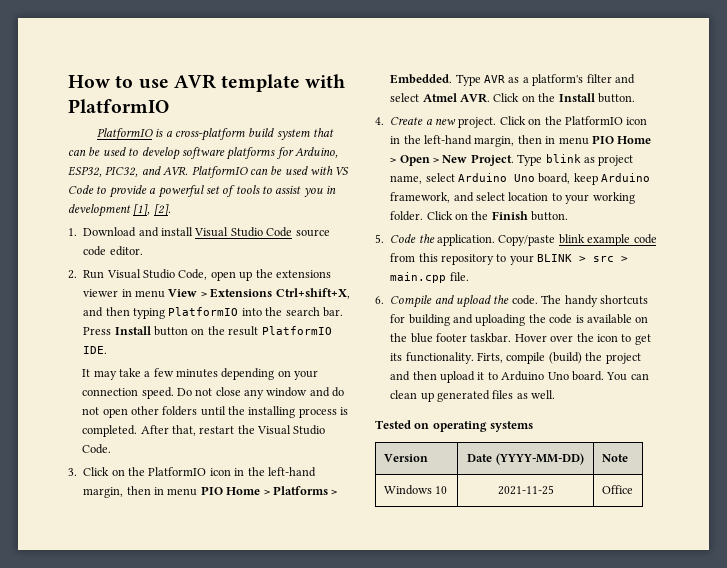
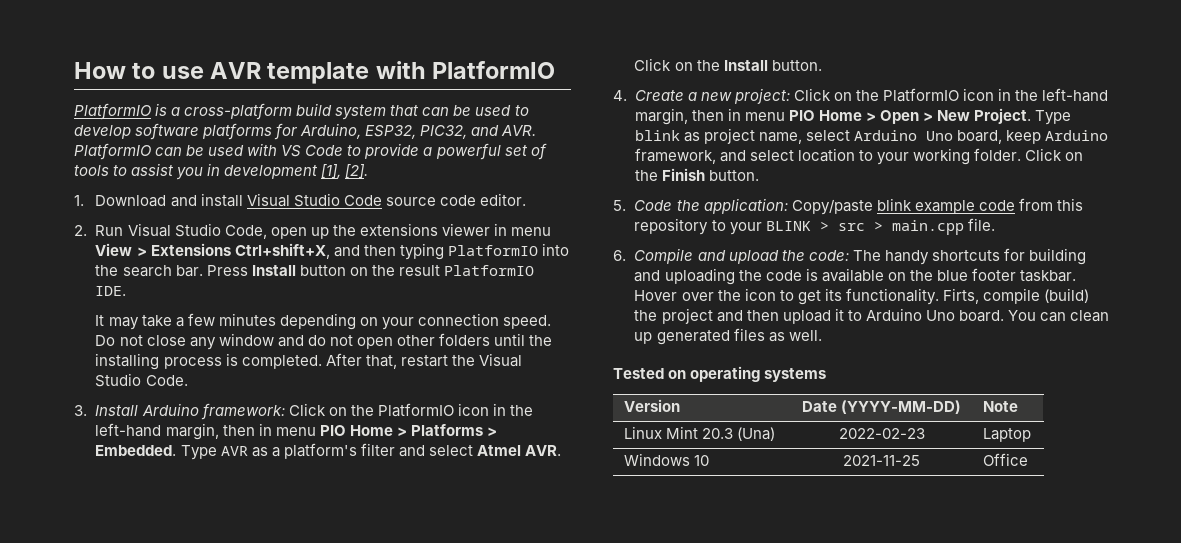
- 3. Click on the PlatformIO icon in the left-hand margin, then in menu PIO Home > Platforms > Embedded.
+ 3. Install Arduino framework: Click on the PlatformIO icon in the left-hand margin, then in menu PIO Home > Platforms > Embedded.
- 4. Create a new project. Click on the PlatformIO icon in the left-hand margin, then in menu PIO Home > Open > New Project.
+ 4. Create a new project: Click on the PlatformIO icon in the left-hand margin, then in menu PIO Home > Open > New Project.
- 5. Code the application. Copy/paste blink example code from this repository to your BLINK > src > main.cpp file.
+ 5. Code the application: Copy/paste blink example code from this repository to your BLINK > src > main.cpp file.
- 6. Compile and upload the code. The handy shortcuts for building and uploading the code is available on the blue footer taskbar.
+ 6. Compile and upload the code: The handy shortcuts for building and uploading the code is available on the blue footer taskbar.
+ Linux Mint 20.3 (Una) | 2022-02-23 | Laptop

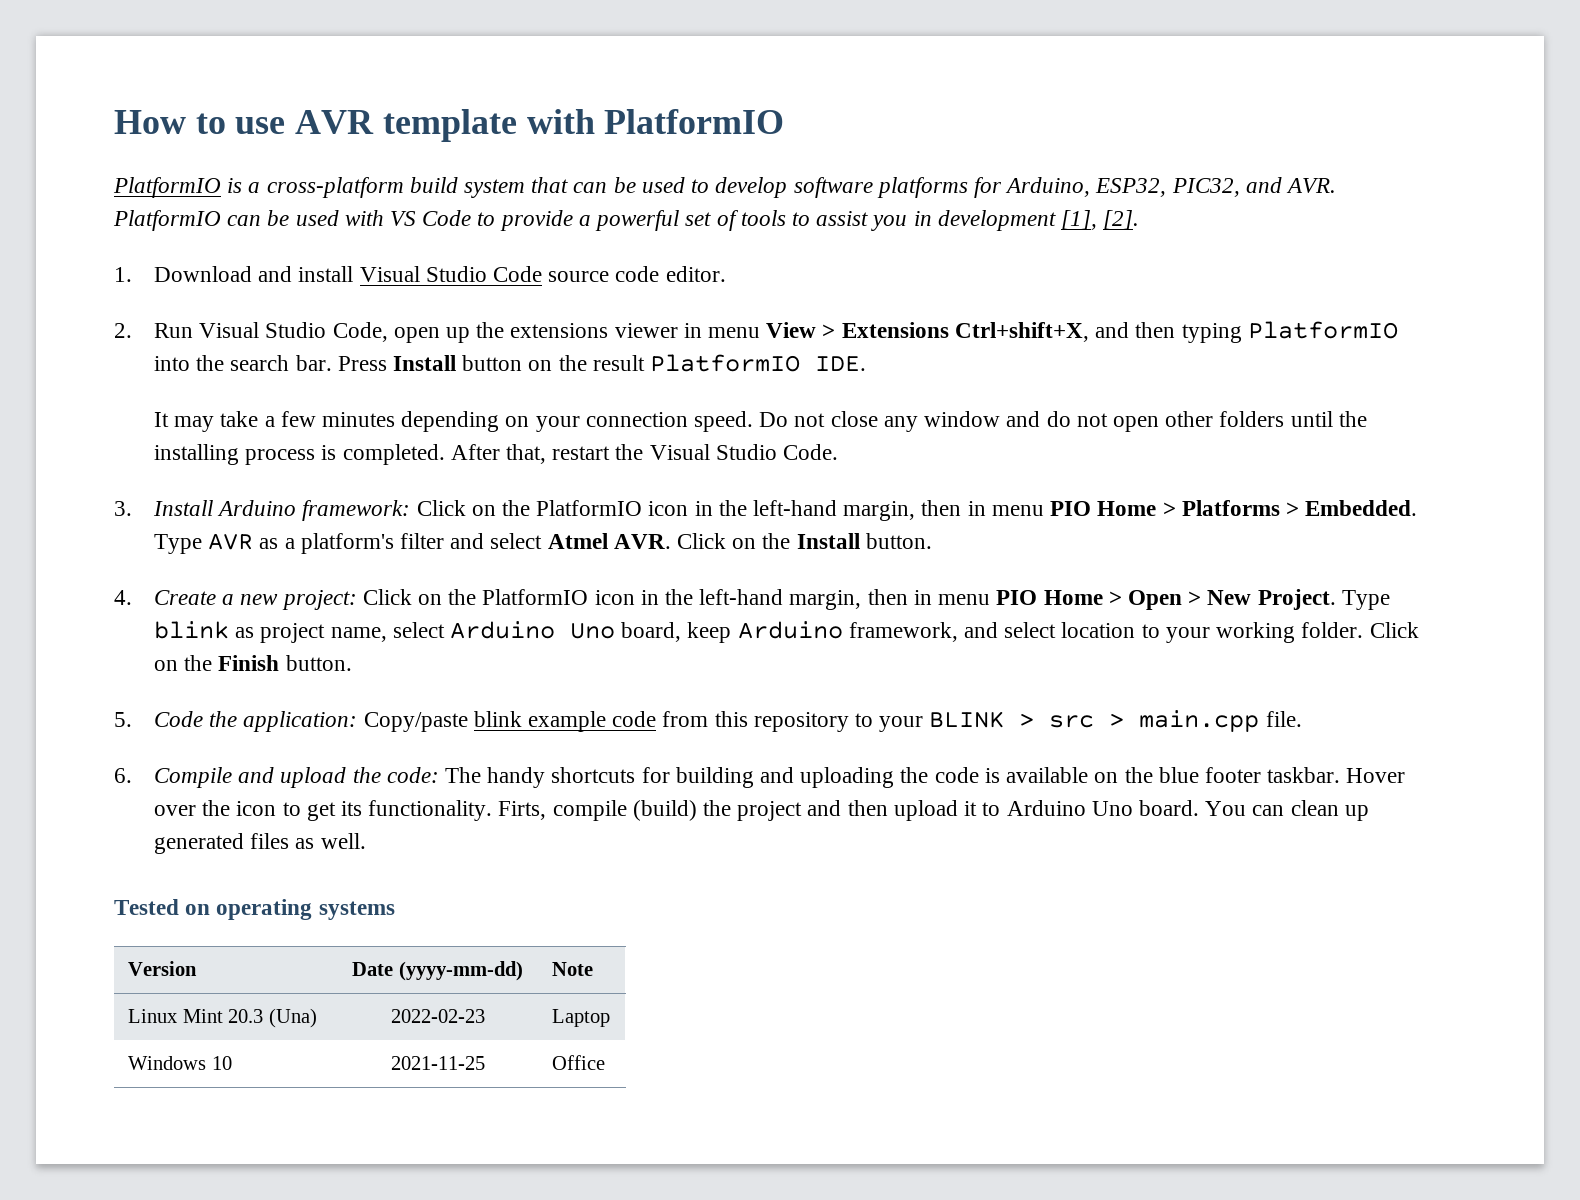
- Version | Date (YYYY-MM-DD) | Note
+ Version | Date (yyyy-mm-dd) | Note

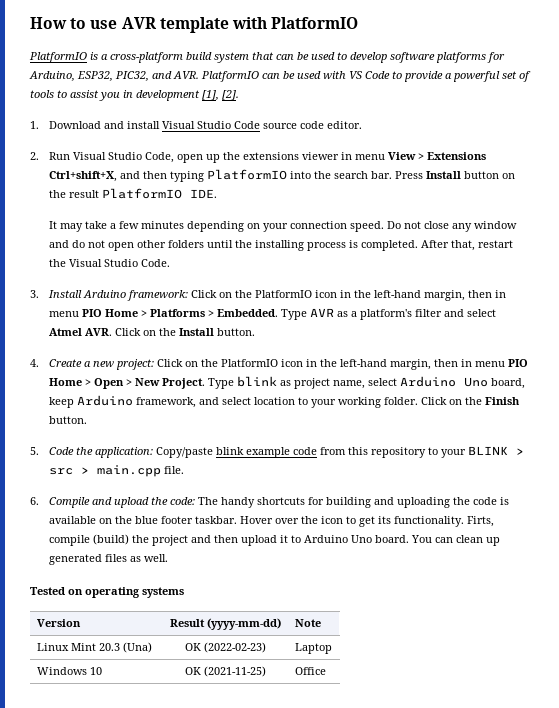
- Version | Date (yyyy-mm-dd) | Note
+ Version | Result (yyyy-mm-dd) | Note
- Linux Mint 20.3 (Una) | 2022-02-23 | Laptop
+ Linux Mint 20.3 (Una) | OK (2022-02-23) | Laptop
- Windows 10 | 2021-11-25 | Office
+ Windows 10 | OK (2021-11-25) | Office

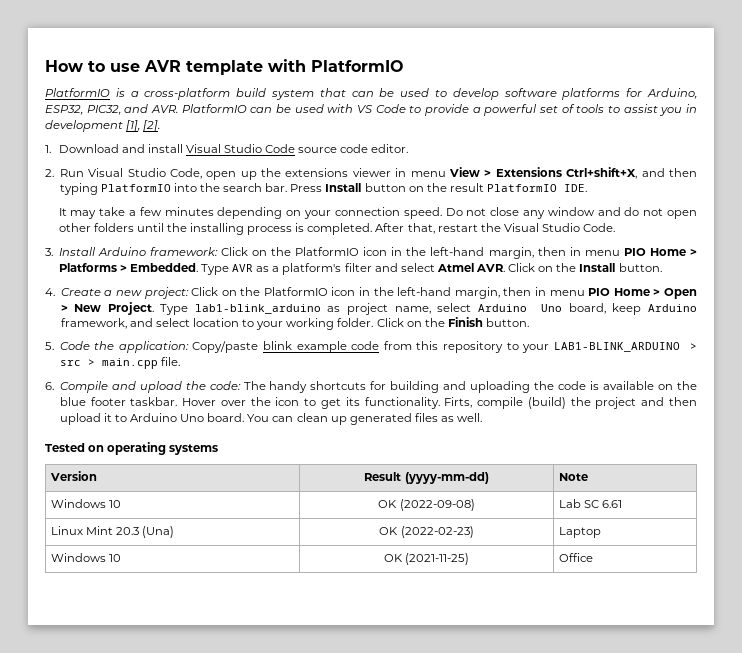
- Type blink as project name, select Arduino Uno board, keep Arduino framework, and select location to your working folder.
+ Type lab1-blink_arduino as project name, select Arduino Uno board, keep Arduino framework, and select location to your working folder.
- 5. Code the application: Copy/paste blink example code from this repository to your BLINK > src > main.cpp file.
+ 5. Code the application: Copy/paste blink example code from this repository to your LAB1-BLINK_ARDUINO > src > main.cpp file.
+ Windows 10 | OK (2022-09-08) | Lab SC 6.61

